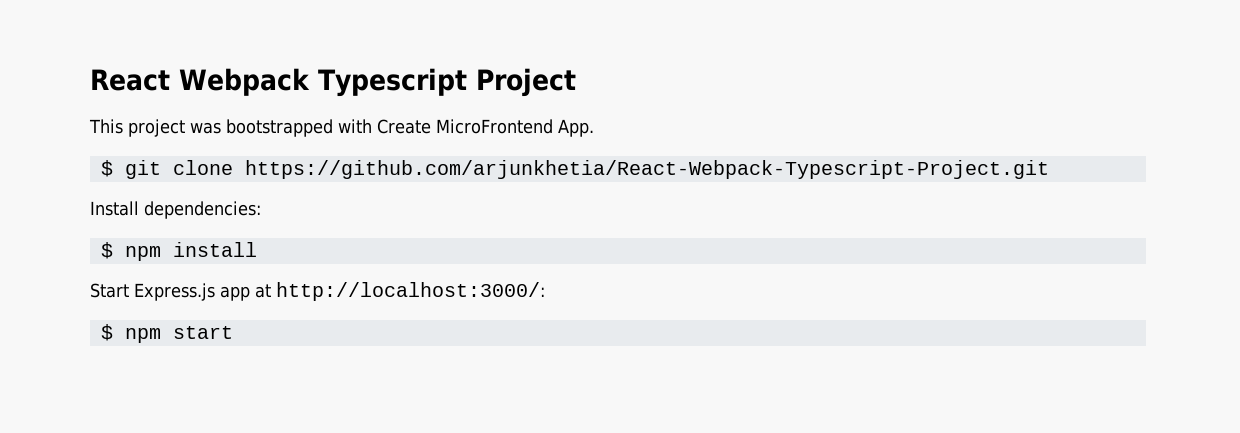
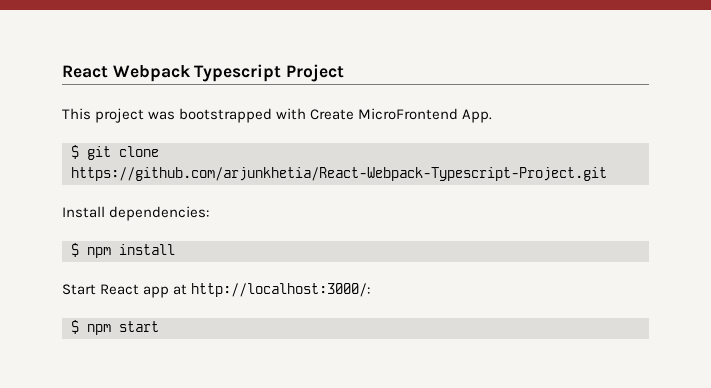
- Start Express.js app at http://localhost:3000/:
+ Start React app at http://localhost:3000/:

